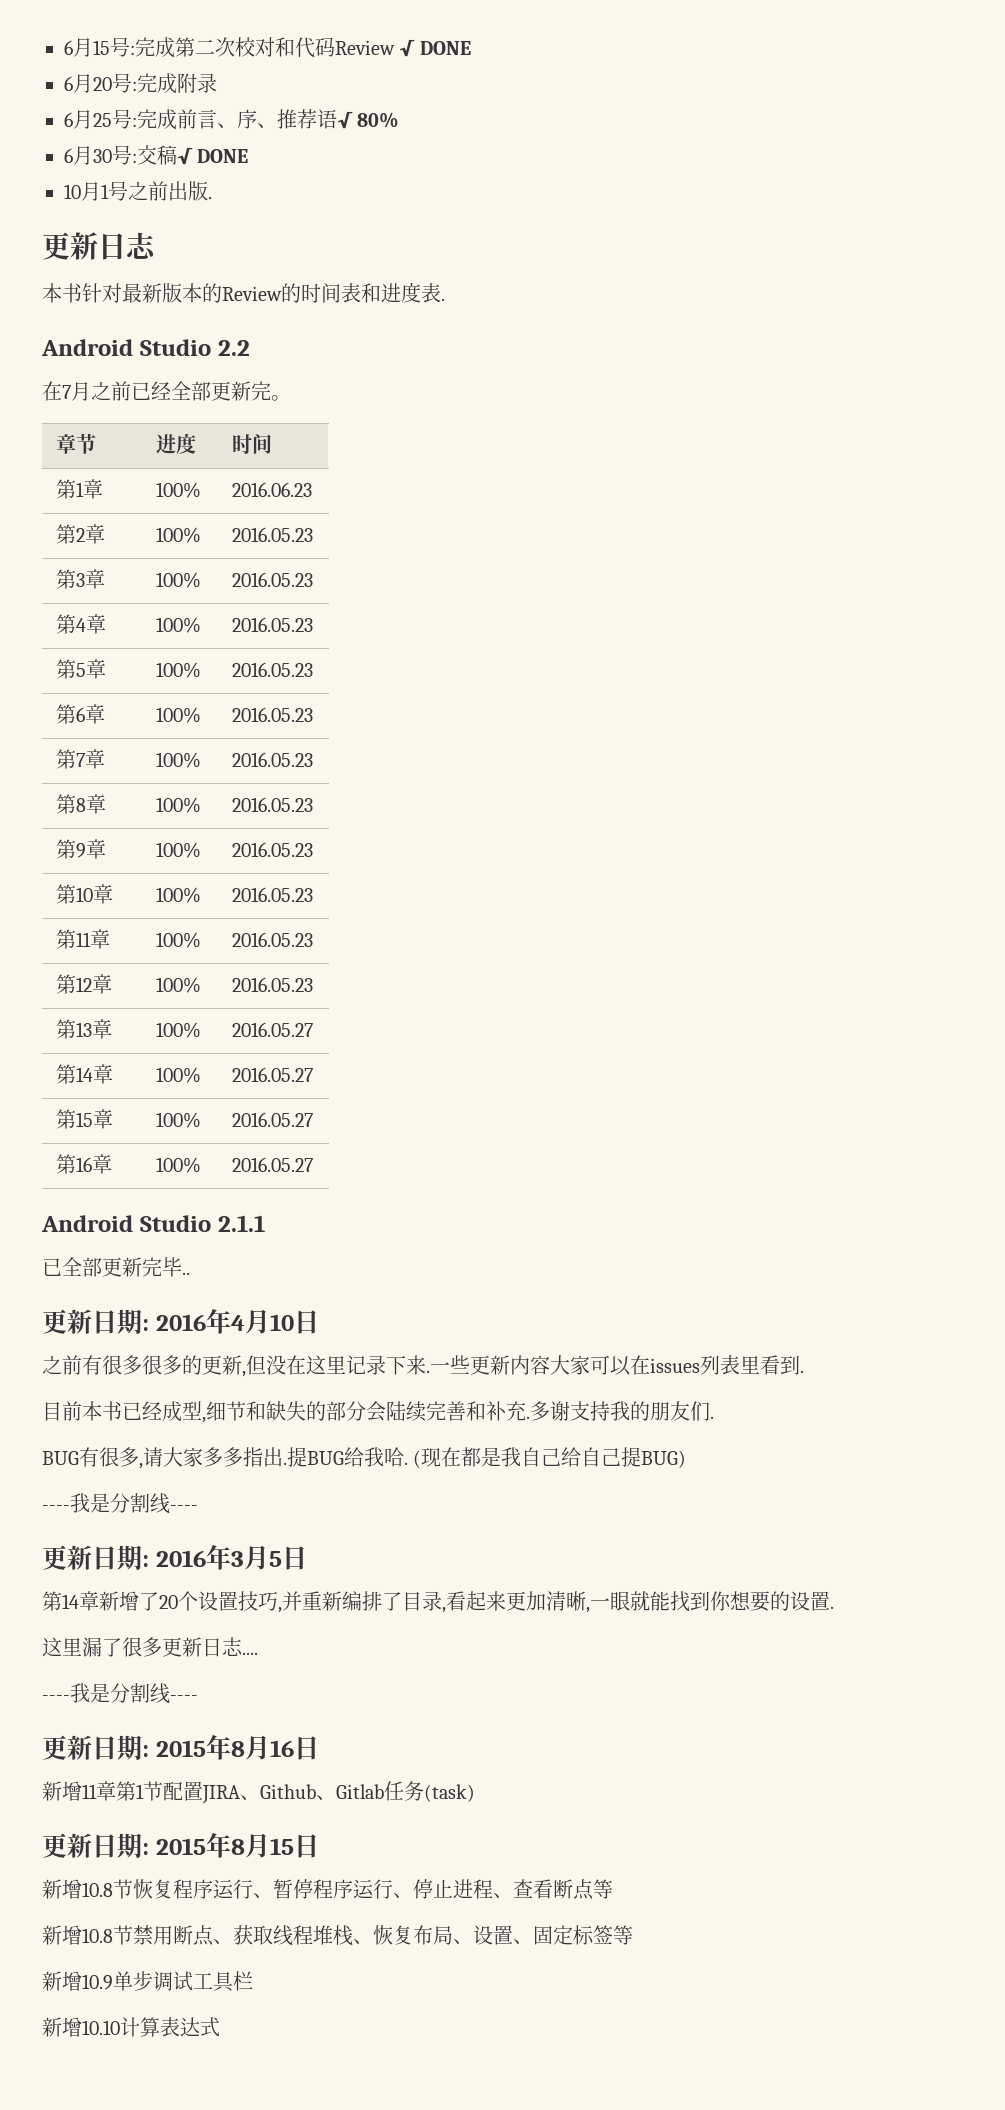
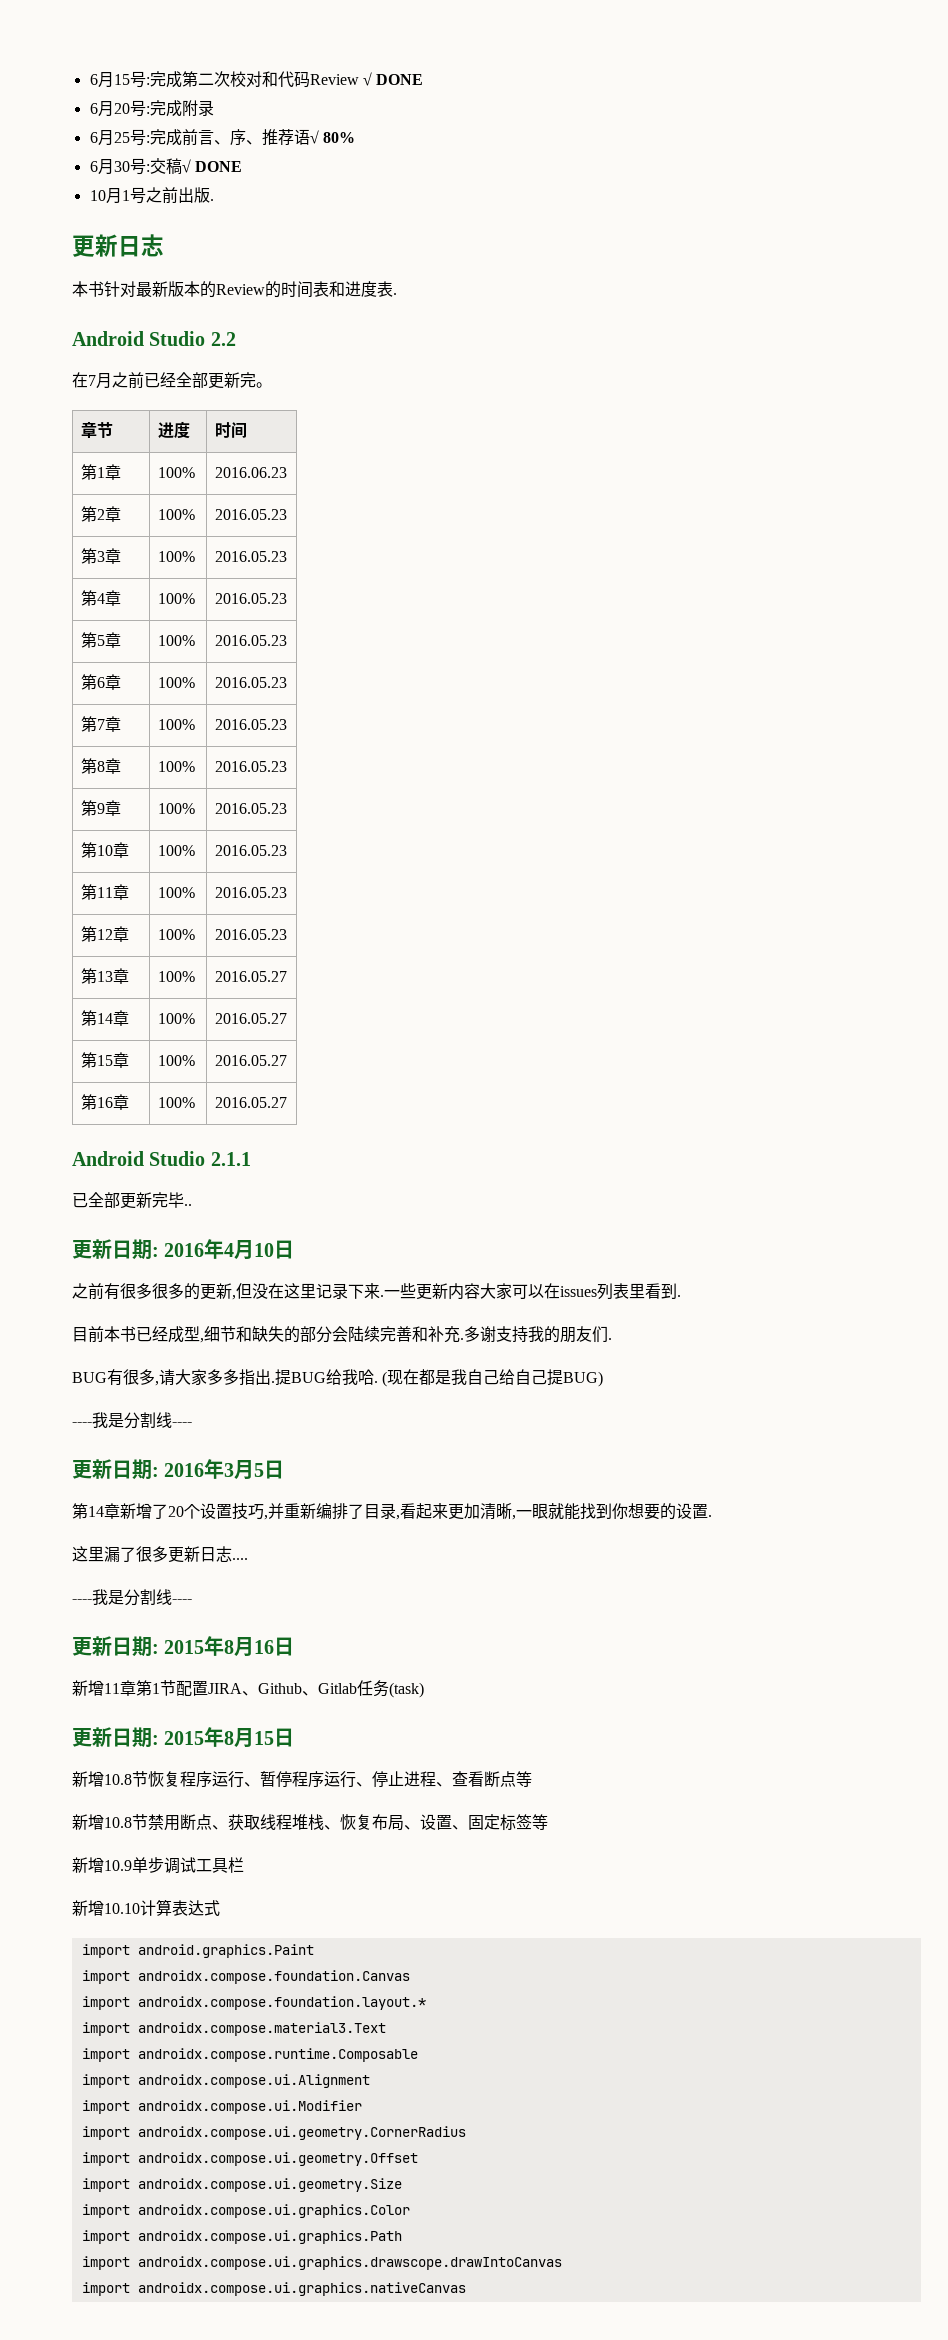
+ import android.graphics.Paint
+ import androidx.compose.foundation.Canvas
+ import androidx.compose.foundation.layout.*
+ import androidx.compose.material3.Text
+ import androidx.compose.runtime.Composable
+ import androidx.compose.ui.Alignment
+ import androidx.compose.ui.Modifier
+ import androidx.compose.ui.geometry.CornerRadius
+ import androidx.compose.ui.geometry.Offset
+ import androidx.compose.ui.geometry.Size
+ import androidx.compose.ui.graphics.Color
+ import androidx.compose.ui.graphics.Path
+ import androidx.compose.ui.graphics.drawscope.drawIntoCanvas
+ import androidx.compose.ui.graphics.nativeCanvas

